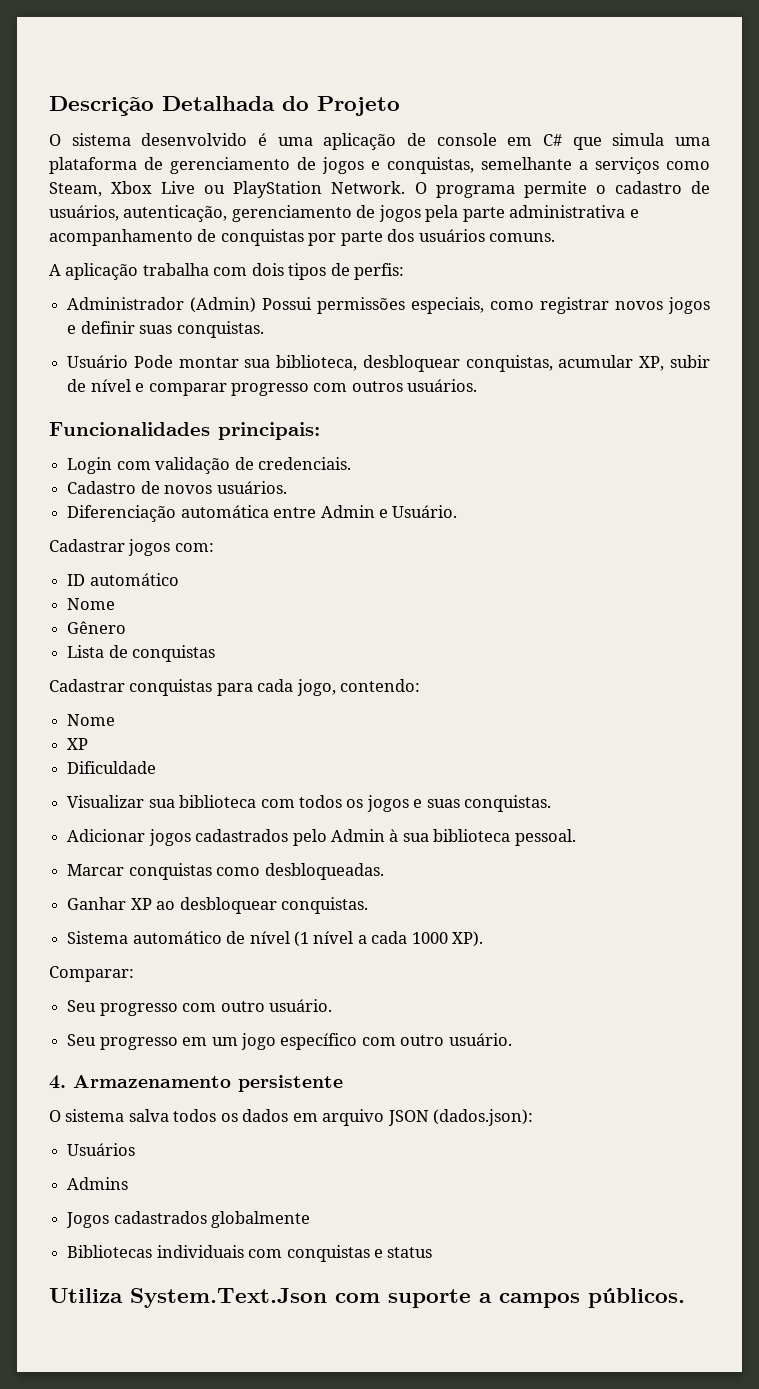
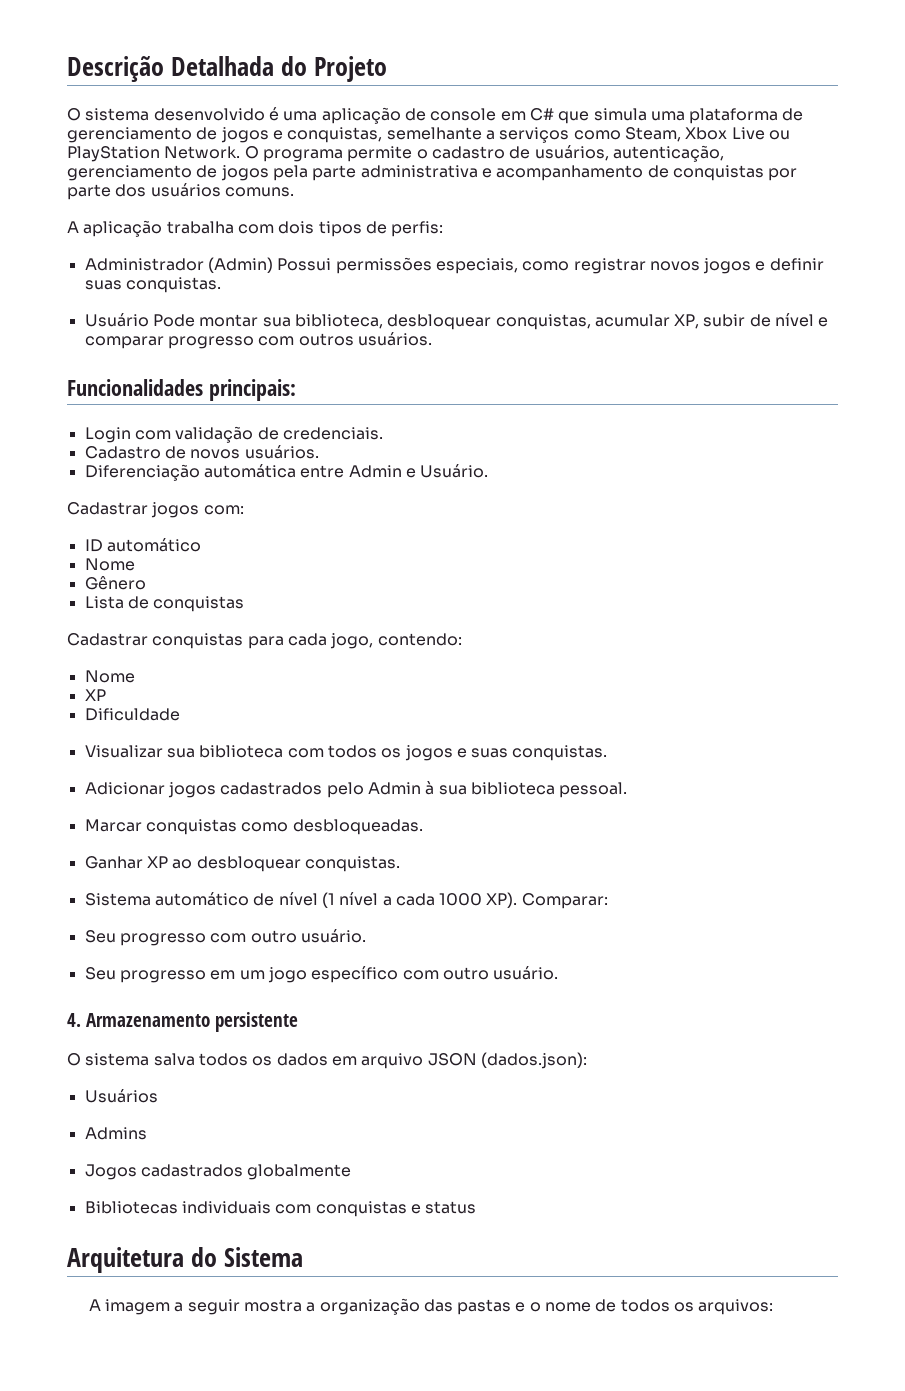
- Sistema automático de nível (1 nível a cada 1000 XP).
- Comparar:
+ Sistema automático de nível (1 nível a cada 1000 XP). Comparar:
- Utiliza System.Text.Json com suporte a campos públicos.
+ Arquitetura do Sistema
+ A imagem a seguir mostra a organização das pastas e o nome de todos os arquivos:

